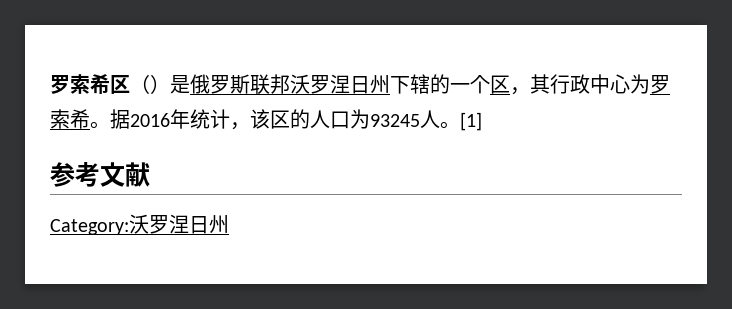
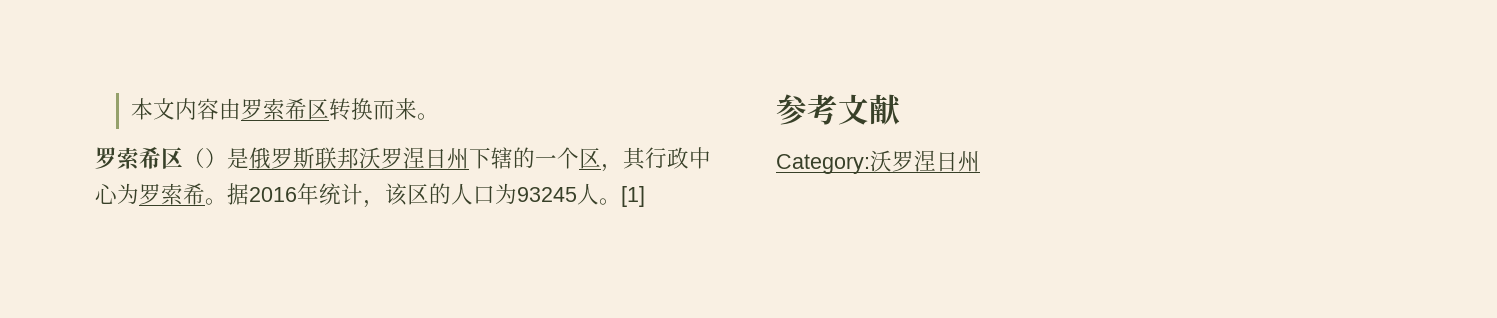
+ 本文内容由罗索希区转换而来。

